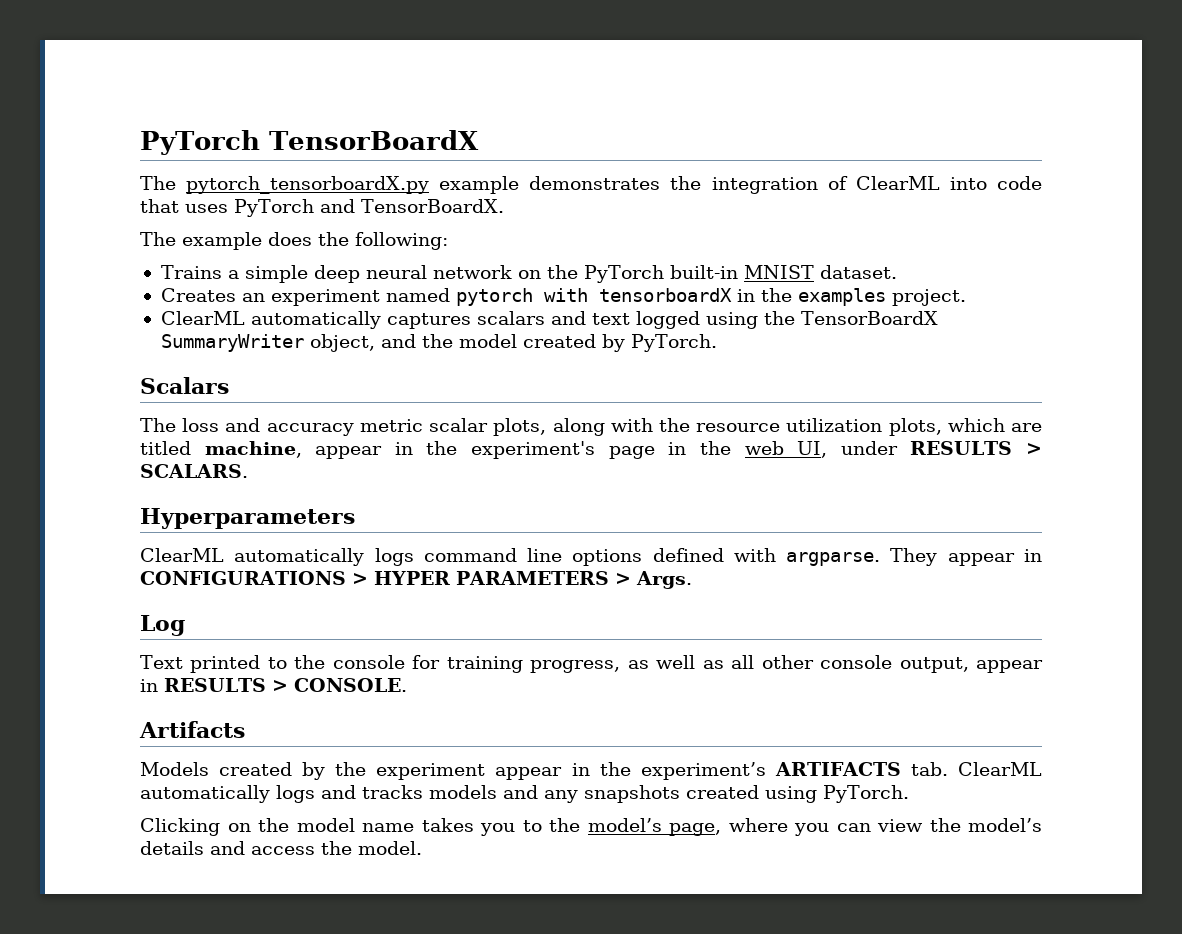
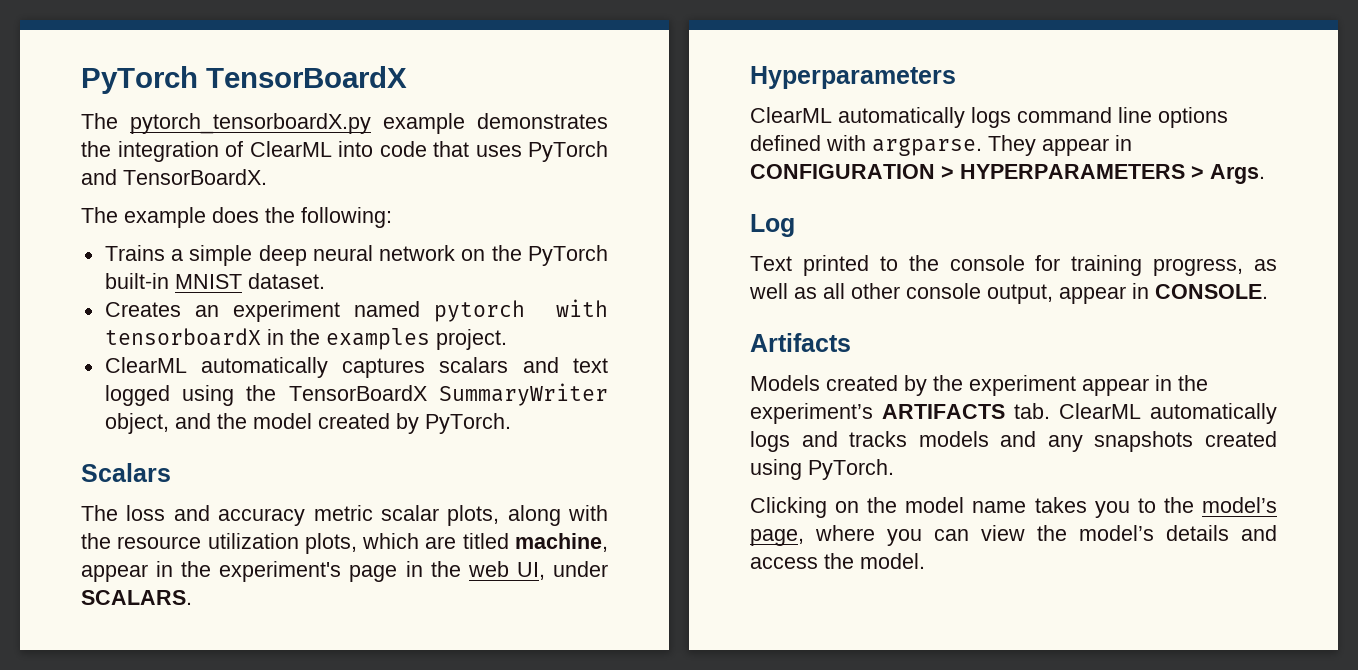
- The loss and accuracy metric scalar plots, along with the resource utilization plots, which are titled machine, appear in the experiment's page in the web UI, under RESULTS > SCALARS.
+ The loss and accuracy metric scalar plots, along with the resource utilization plots, which are titled machine, appear in the experiment's page in the web UI, under SCALARS.
- They appear in CONFIGURATIONS > HYPER PARAMETERS > Args.
+ They appear in CONFIGURATION > HYPERPARAMETERS > Args.
- Text printed to the console for training progress, as well as all other console output, appear in RESULTS > CONSOLE.
+ Text printed to the console for training progress, as well as all other console output, appear in CONSOLE.

